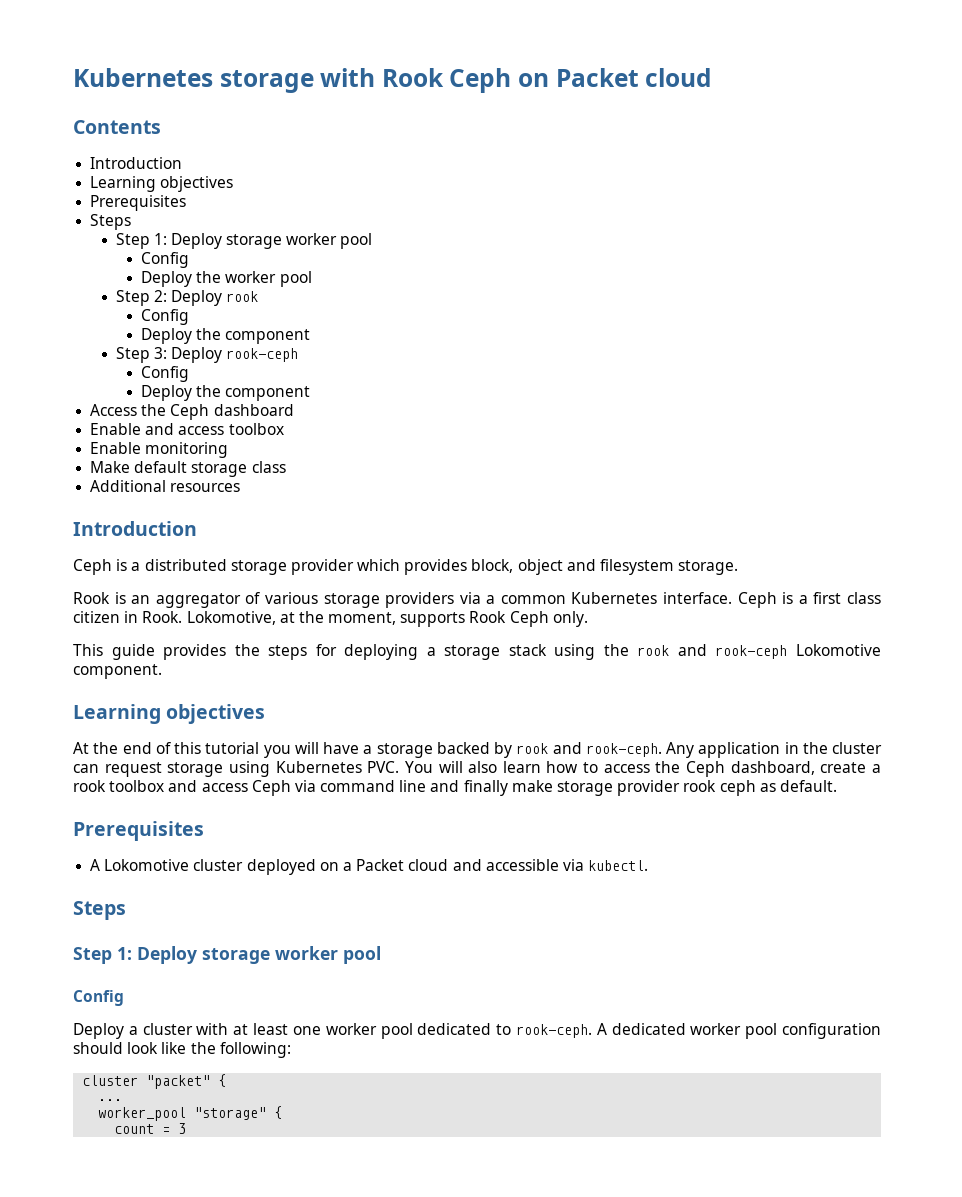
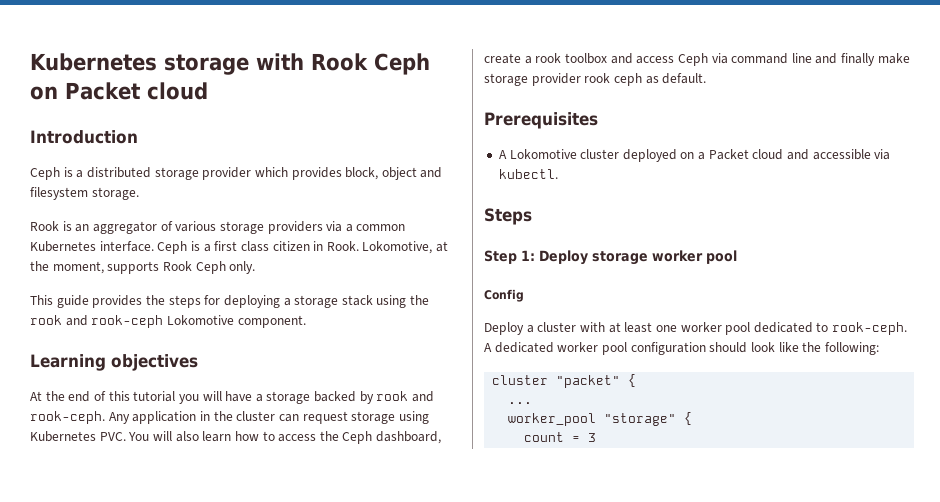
- Contents
- Introduction
- Learning objectives
- Prerequisites
- Steps
- Step 1: Deploy storage worker pool
- Config
- Deploy the worker pool
- Step 2: Deploy rook
- Config
- Deploy the component
- Step 3: Deploy rook-ceph
- Config
- Deploy the component
- Access the Ceph dashboard
- Enable and access toolbox
- Enable monitoring
- Make default storage class
- Additional resources

